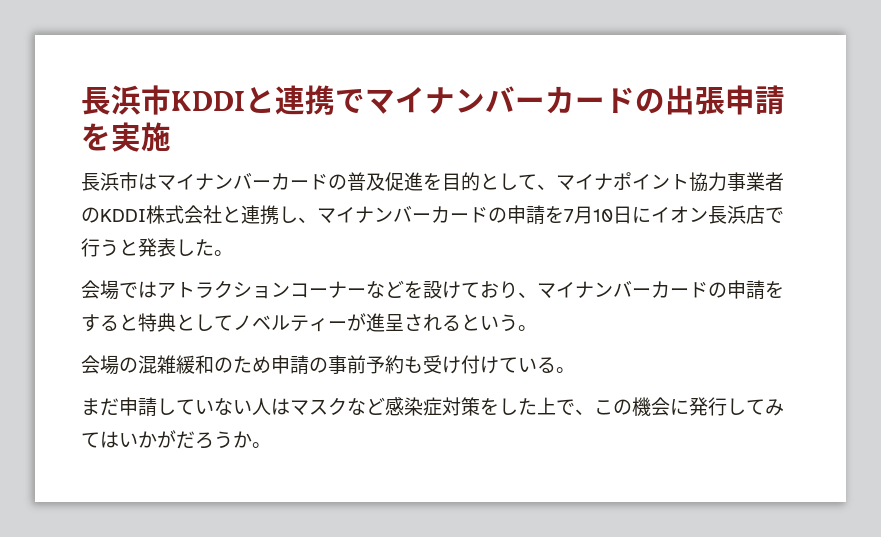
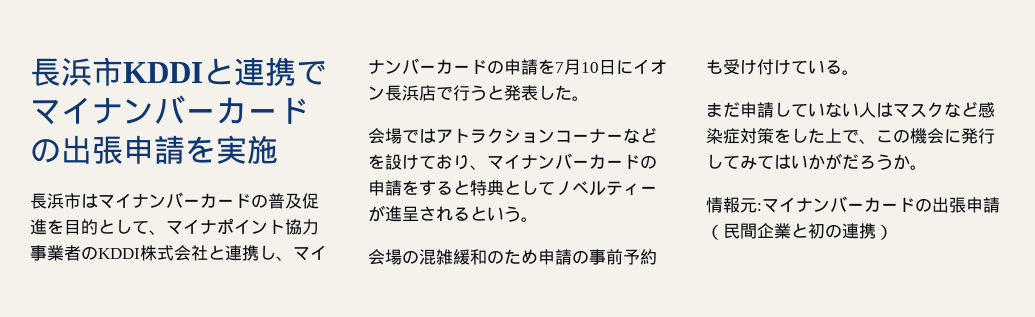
+ 情報元:マイナンバーカードの出張申請（民間企業と初の連携）

